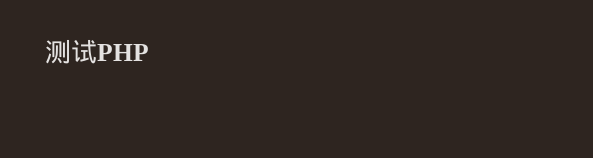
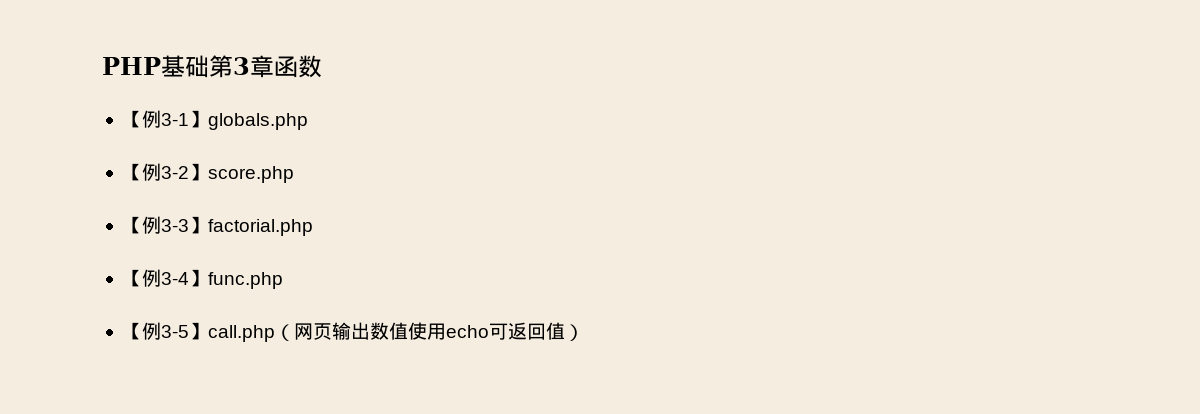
- 测试PHP
+ PHP基础第3章函数
+ 【例3-1】globals.php
+ 【例3-2】score.php
+ 【例3-3】factorial.php
+ 【例3-4】func.php
+ 【例3-5】call.php（网页输出数值使用echo可返回值）

